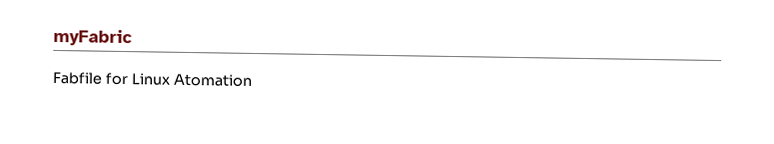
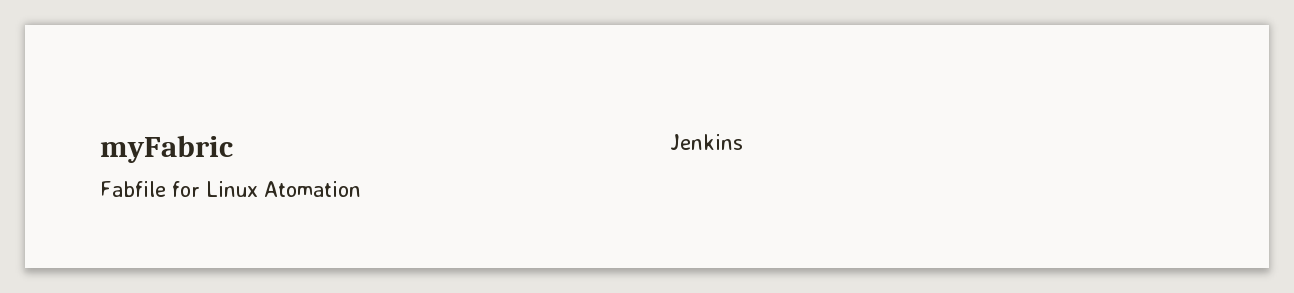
+ Jenkins

